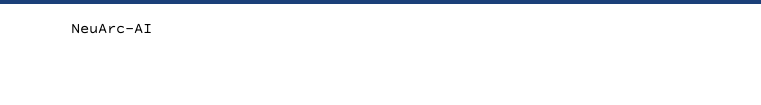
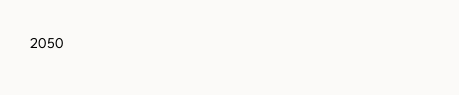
- NeuArc-AI
+ 2050

